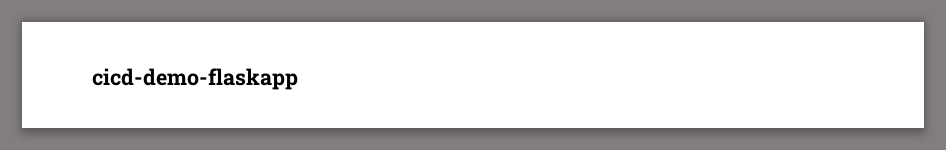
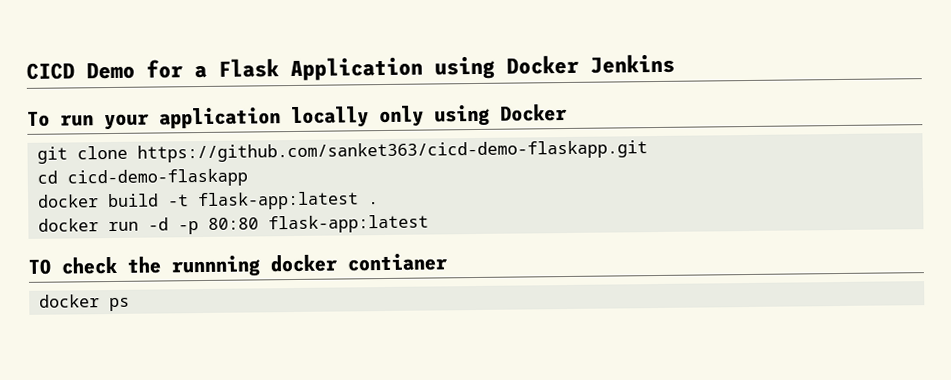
- cicd-demo-flaskapp
+ CICD Demo for a Flask Application using Docker Jenkins
+ To run your application locally only using Docker
+ git clone https://github.com/sanket363/cicd-demo-flaskapp.git
+ cd cicd-demo-flaskapp
+ docker build -t flask-app:latest .
+ docker run -d -p 80:80 flask-app:latest
+ TO check the runnning docker contianer
+ docker ps

